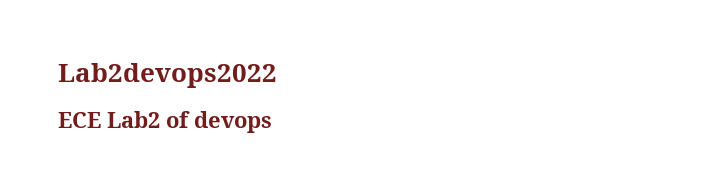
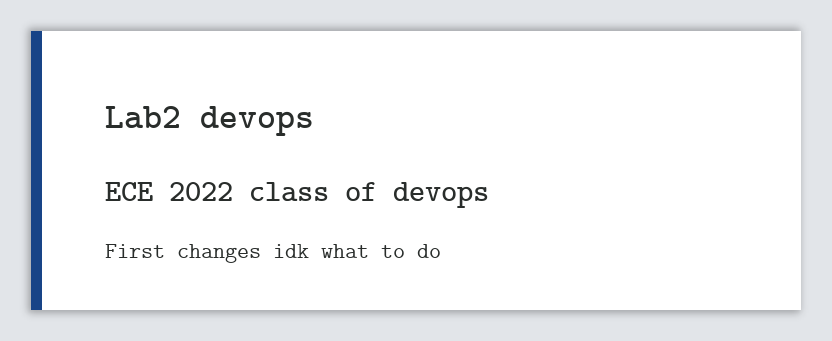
- Lab2devops2022
+ Lab2 devops
- ECE Lab2 of devops
+ ECE 2022 class of devops
+ First changes idk what to do

